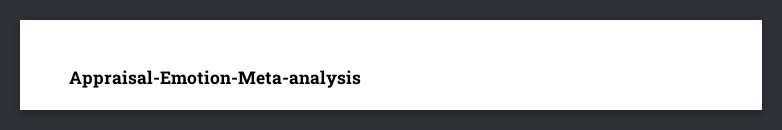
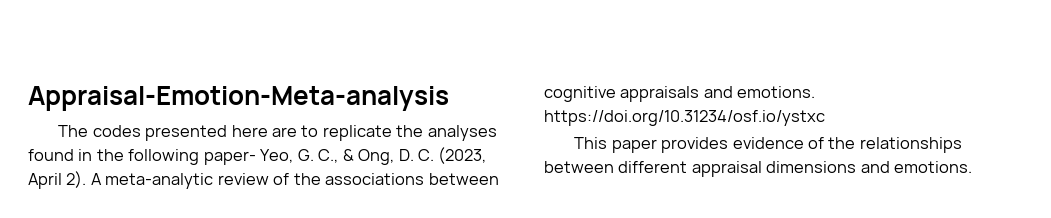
+ The codes presented here are to replicate the analyses found in the following paper- Yeo, G. C., & Ong, D. C. (2023, April 2). A meta-analytic review of the associations between cognitive appraisals and emotions. https://doi.org/10.31234/osf.io/ystxc
+ This paper provides evidence of the relationships between different appraisal dimensions and emotions.

